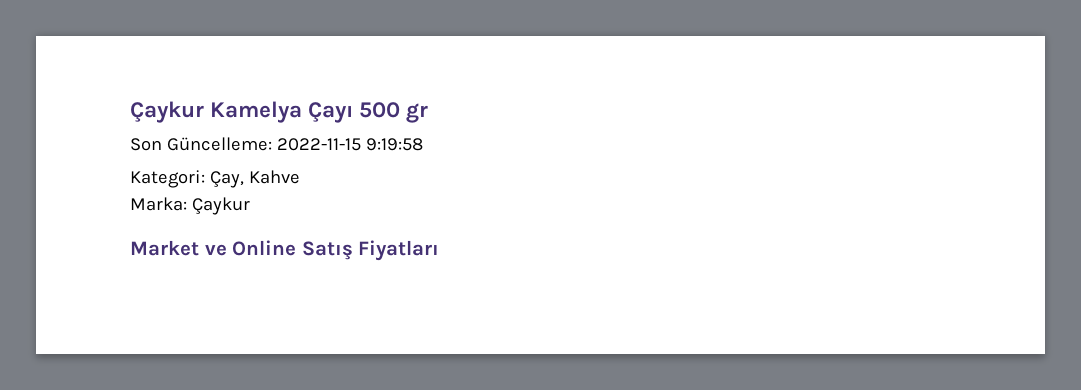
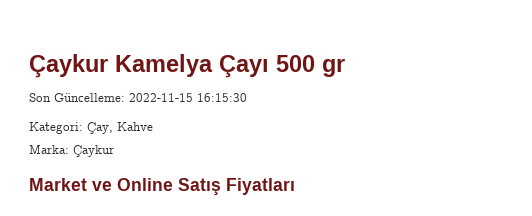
- Son Güncelleme: 2022-11-15 9:19:58
+ Son Güncelleme: 2022-11-15 16:15:30

